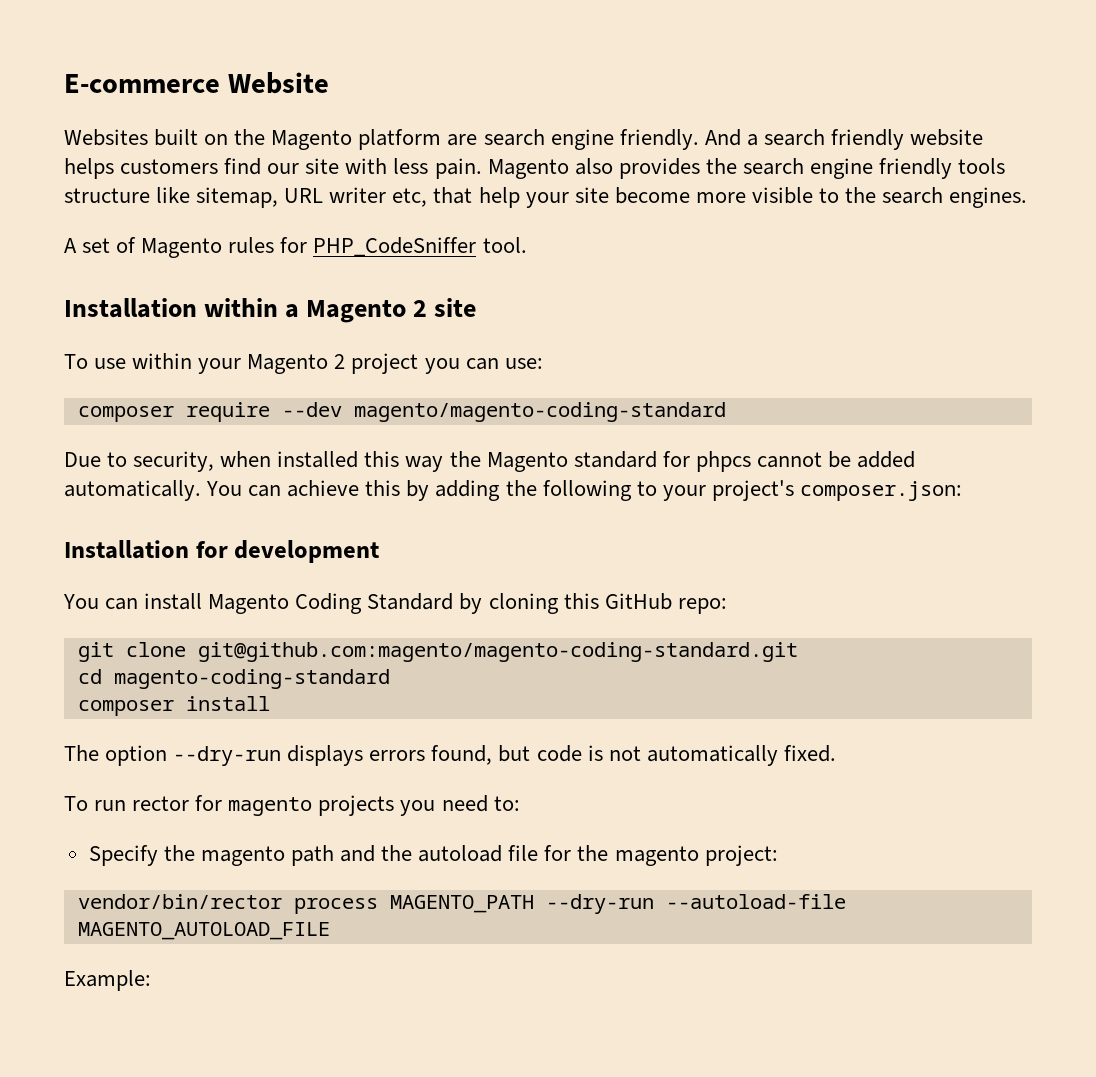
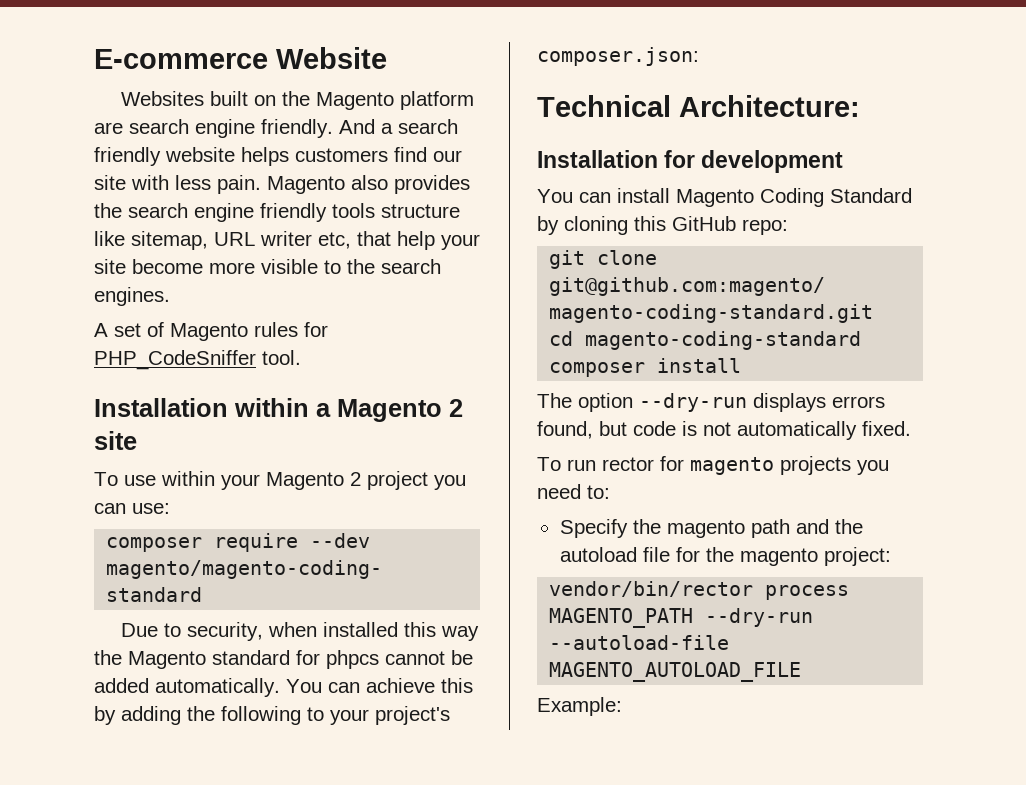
+ Technical Architecture:

